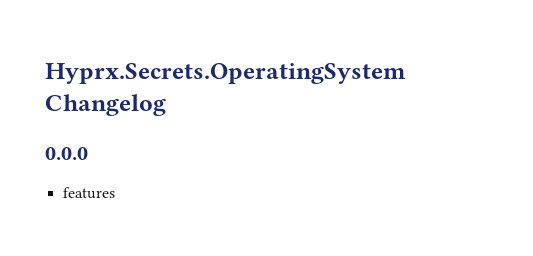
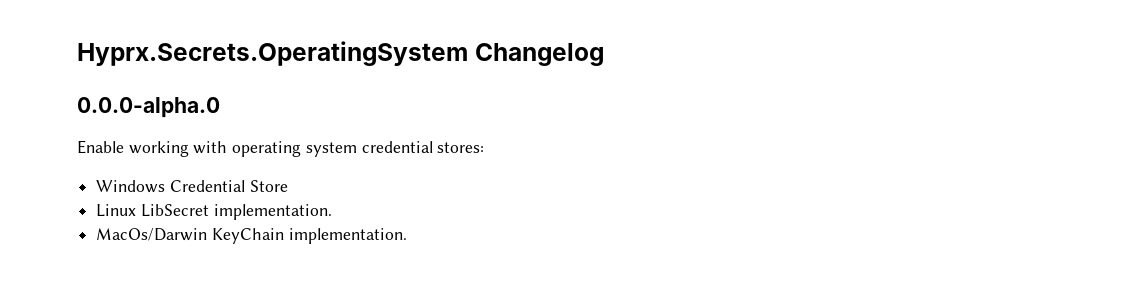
- 0.0.0
- features
+ 0.0.0-alpha.0
+ Enable working with operating system credential stores:
+ Windows Credential Store
+ Linux LibSecret implementation.
+ MacOs/Darwin KeyChain implementation.

